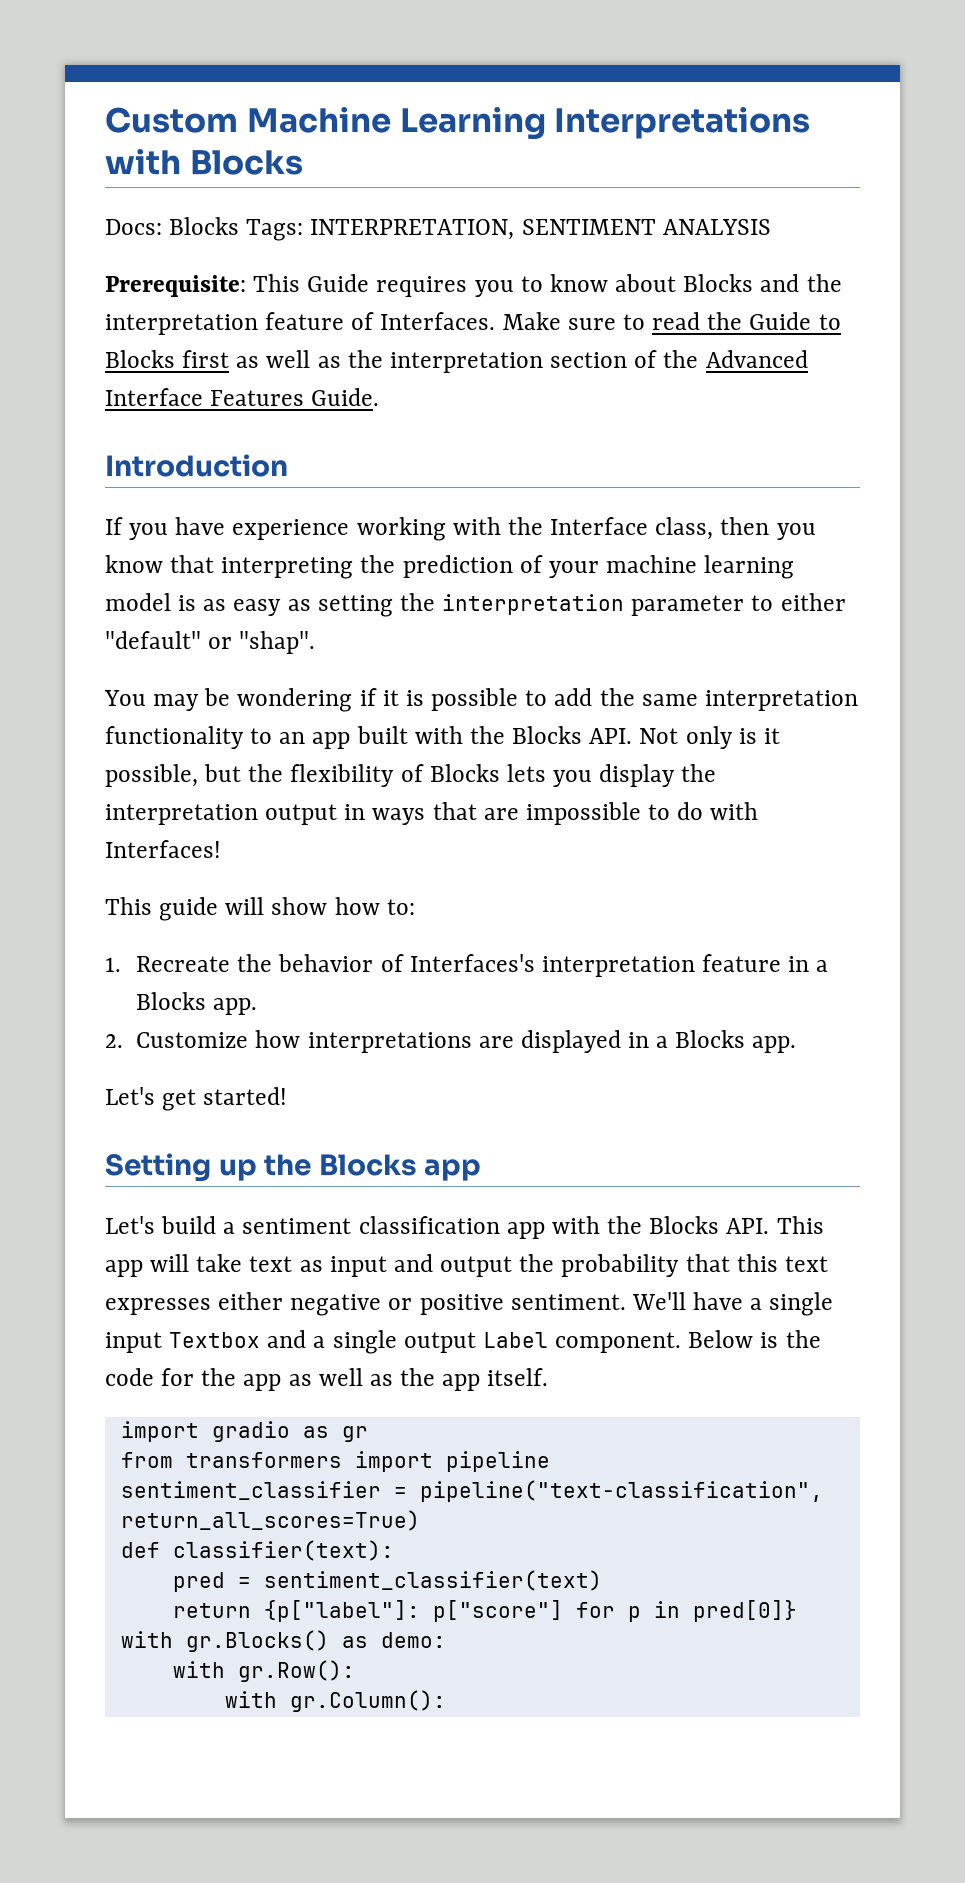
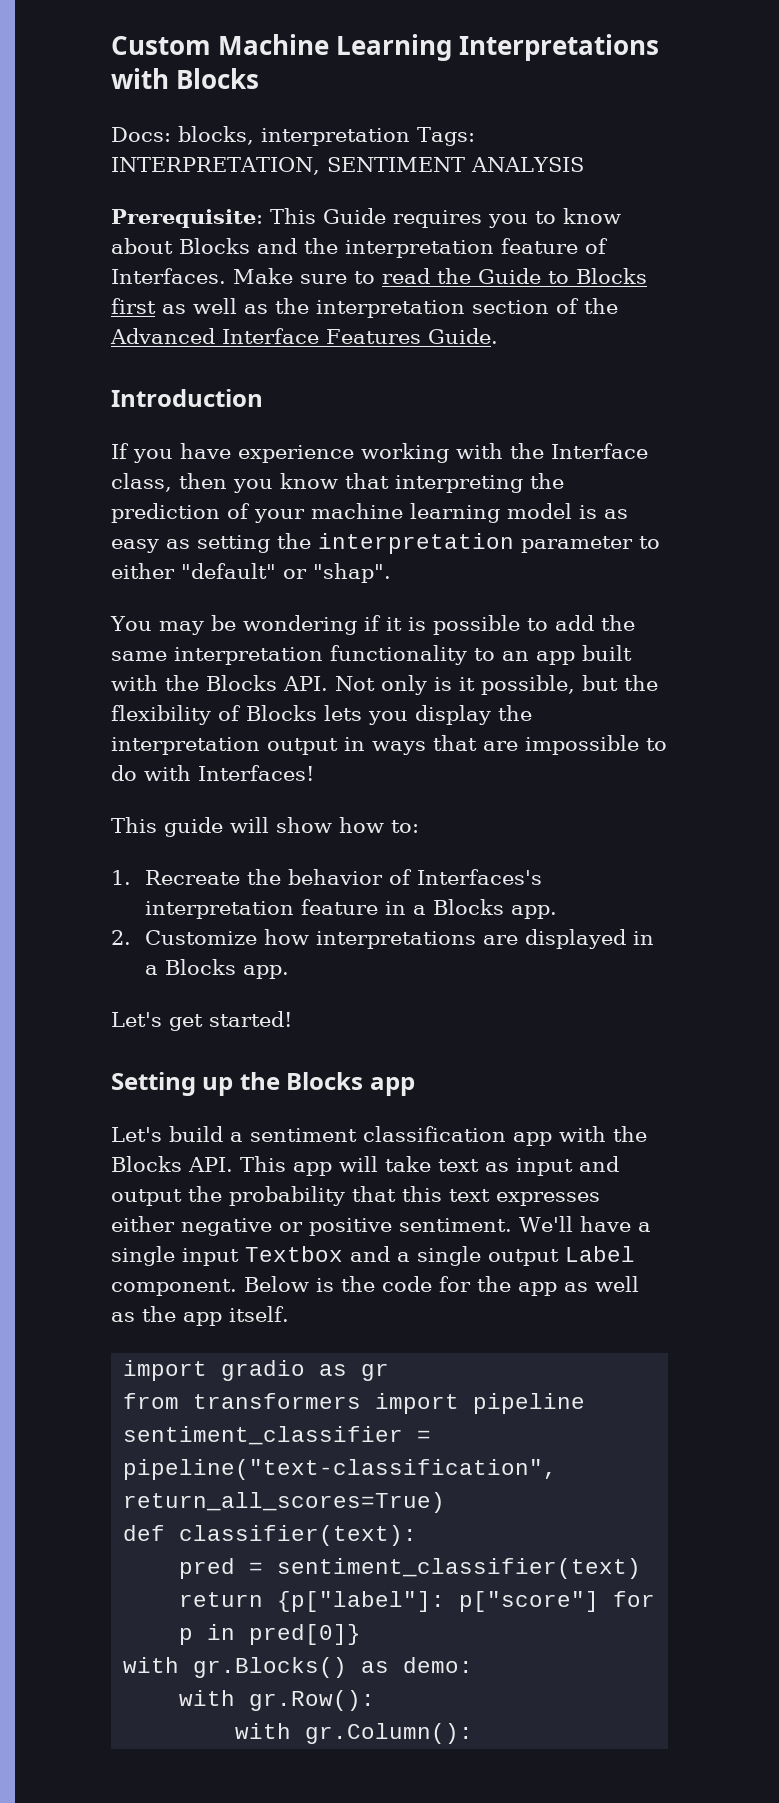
- Docs: Blocks Tags: INTERPRETATION, SENTIMENT ANALYSIS
+ Docs: blocks, interpretation Tags: INTERPRETATION, SENTIMENT ANALYSIS

